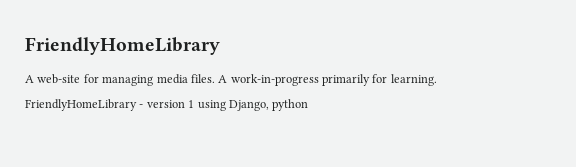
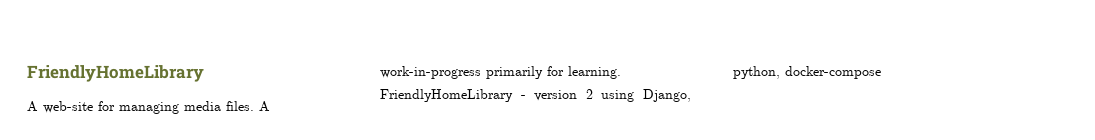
- FriendlyHomeLibrary - version 1 using Django, python
+ FriendlyHomeLibrary - version 2 using Django, python, docker-compose

